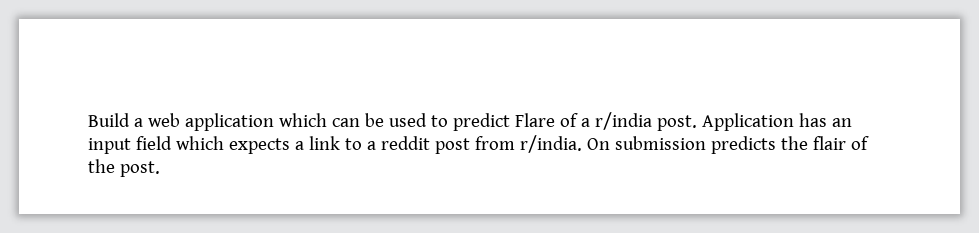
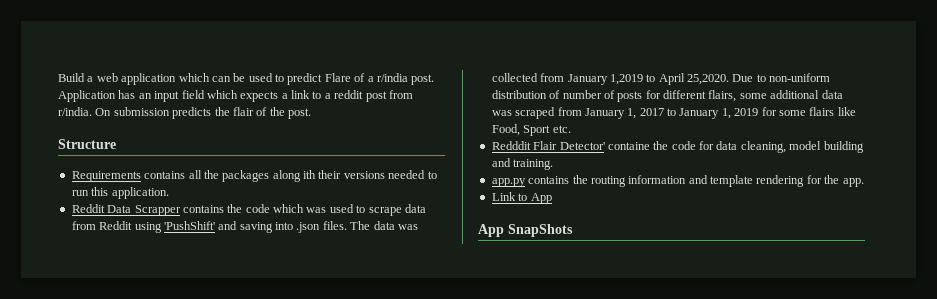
+ Structure
+ Requirements contains all the packages along ith their versions needed to run this application.
+ Reddit Data Scrapper contains the code which was used to scrape data from Reddit using 'PushShift' and saving into .json files. The data was collected from January 1,2019 to April 25,2020. Due to non-uniform distribution of number of posts for different flairs, some additional data was scraped from January 1, 2017 to January 1, 2019 for some flairs like Food, Sport etc.
+ Redddit Flair Detector' containe the code for data cleaning, model building and training.
+ app.py contains the routing information and template rendering for the app.
+ Link to App
+ App SnapShots

